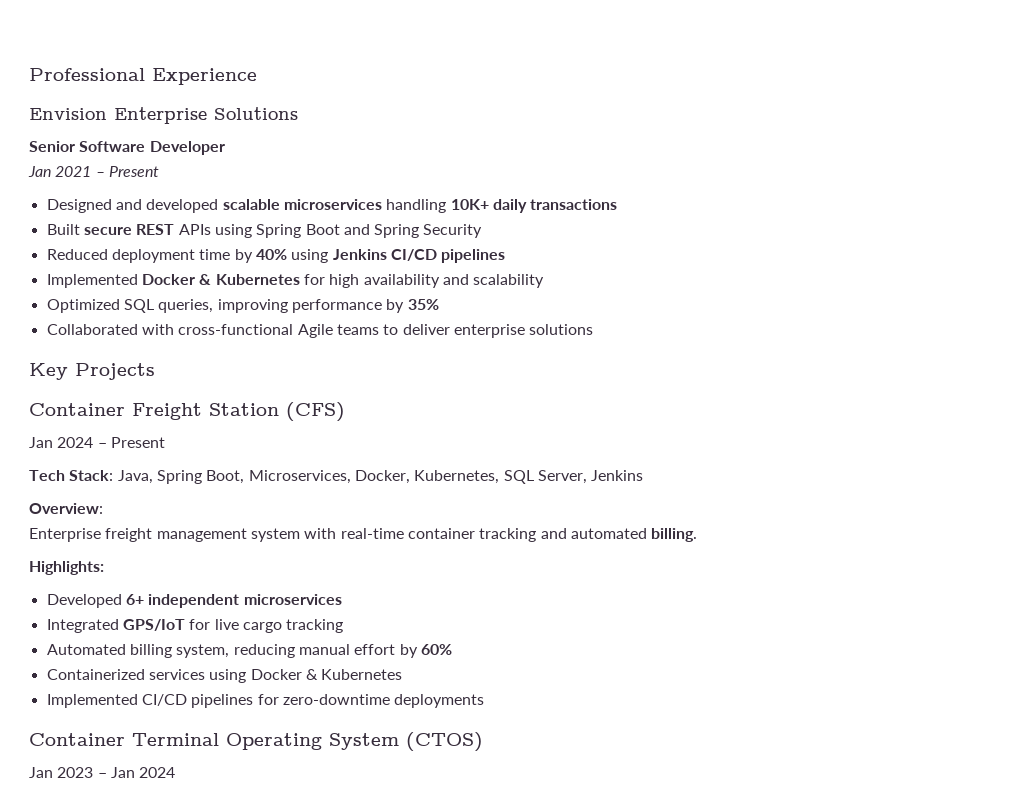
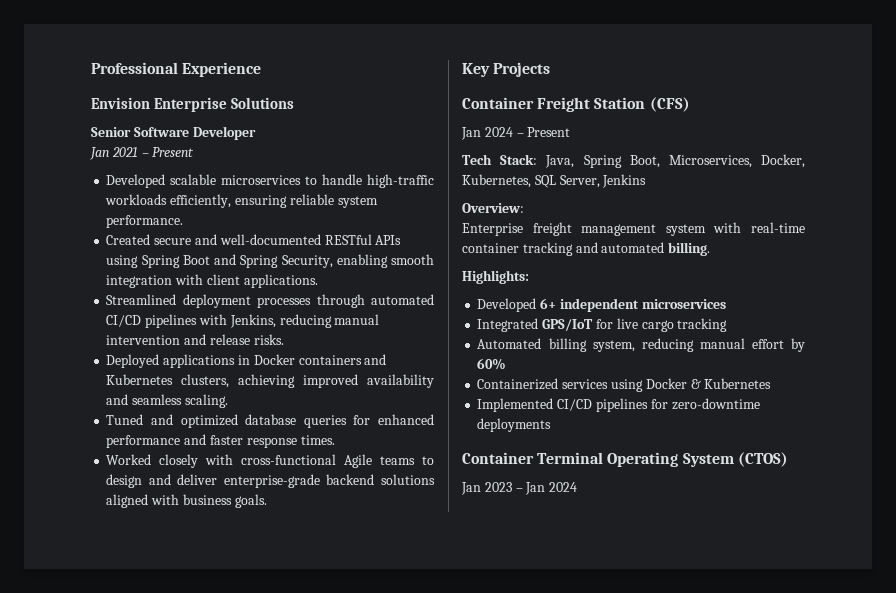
- Designed and developed scalable microservices handling 10K+ daily transactions
- Built secure REST APIs using Spring Boot and Spring Security
- Reduced deployment time by 40% using Jenkins CI/CD pipelines
- Implemented Docker & Kubernetes for high availability and scalability
- Optimized SQL queries, improving performance by 35%
- Collaborated with cross-functional Agile teams to deliver enterprise solutions
+ Developed scalable microservices to handle high-traffic workloads efficiently, ensuring reliable system performance.
+ Created secure and well-documented RESTful APIs using Spring Boot and Spring Security, enabling smooth integration with client applications.
+ Streamlined deployment processes through automated CI/CD pipelines with Jenkins, reducing manual intervention and release risks.
+ Deployed applications in Docker containers and Kubernetes clusters, achieving improved availability and seamless scaling.
+ Tuned and optimized database queries for enhanced performance and faster response times.
+ Worked closely with cross-functional Agile teams to design and deliver enterprise-grade backend solutions aligned with business goals.

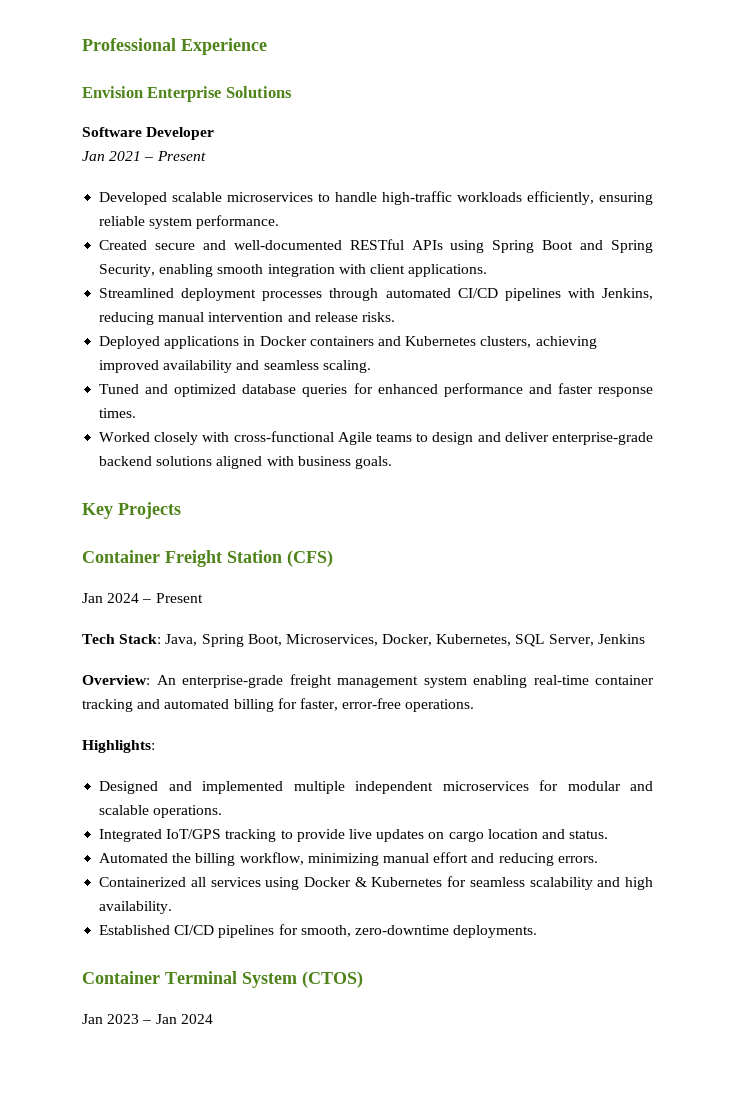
- Senior Software Developer
+ Software Developer
- Overview:
- Enterprise freight management system with real-time container tracking and automated billing.
+ Overview: An enterprise-grade freight management system enabling real-time container tracking and automated billing for faster, error-free operations.
  Highlights:
- Developed 6+ independent microservices
- Integrated GPS/IoT for live cargo tracking
- Automated billing system, reducing manual effort by 60%
+ Designed and implemented multiple independent microservices for modular and scalable operations.
+ Integrated IoT/GPS tracking to provide live updates on cargo location and status.
+ Automated the billing workflow, minimizing manual effort and reducing errors.
- Containerized services using Docker & Kubernetes
- Implemented CI/CD pipelines for zero-downtime deployments
+ Containerized all services using Docker & Kubernetes for seamless scalability and high availability.
+ Established CI/CD pipelines for smooth, zero-downtime deployments.
- Container Terminal Operating System (CTOS)
+ Container Terminal System (CTOS)

